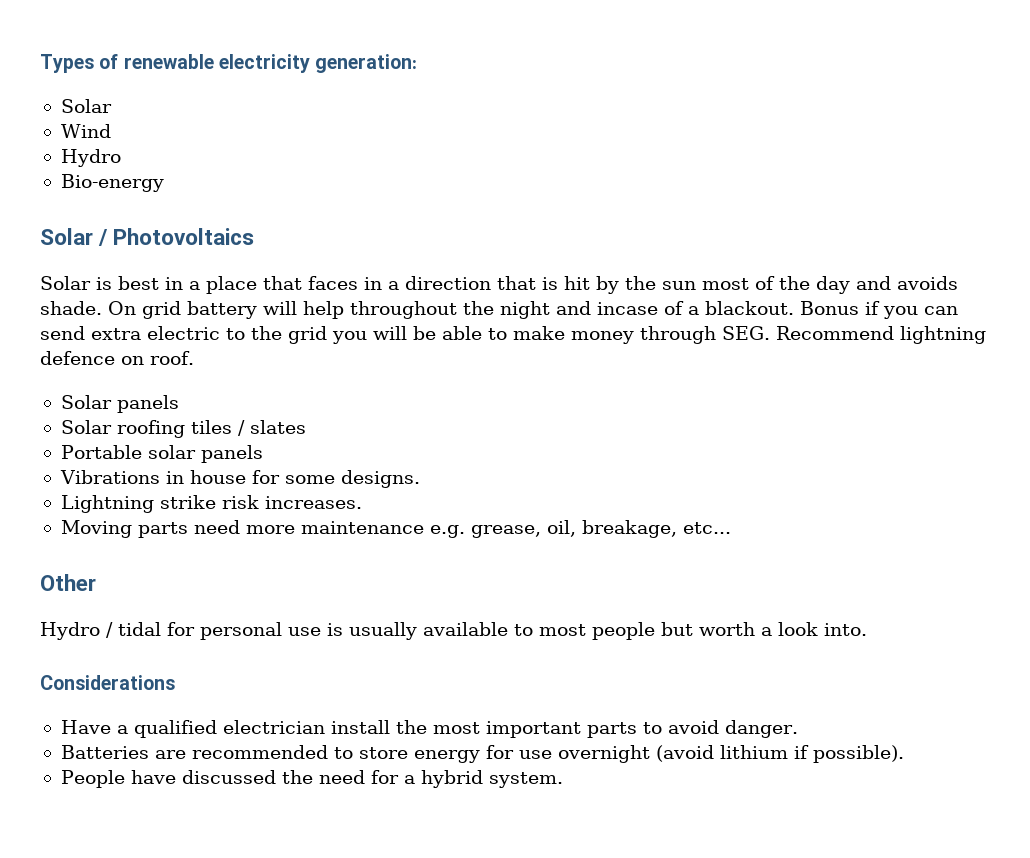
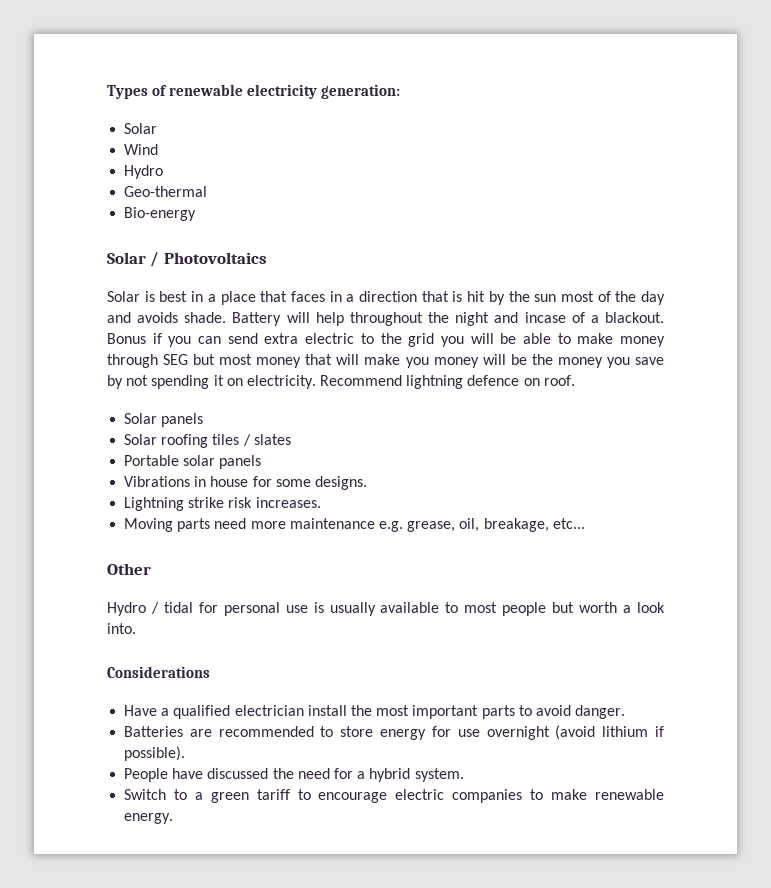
+ Geo-thermal
- On grid battery will help throughout the night and incase of a blackout.
+ Battery will help throughout the night and incase of a blackout.
- Bonus if you can send extra electric to the grid you will be able to make money through SEG. Recommend lightning defence on roof.
+ Bonus if you can send extra electric to the grid you will be able to make money through SEG but most money that will make you money will be the money you save by not spending it on electricity. Recommend lightning defence on roof.
+ Switch to a green tariff to encourage electric companies to make renewable energy.

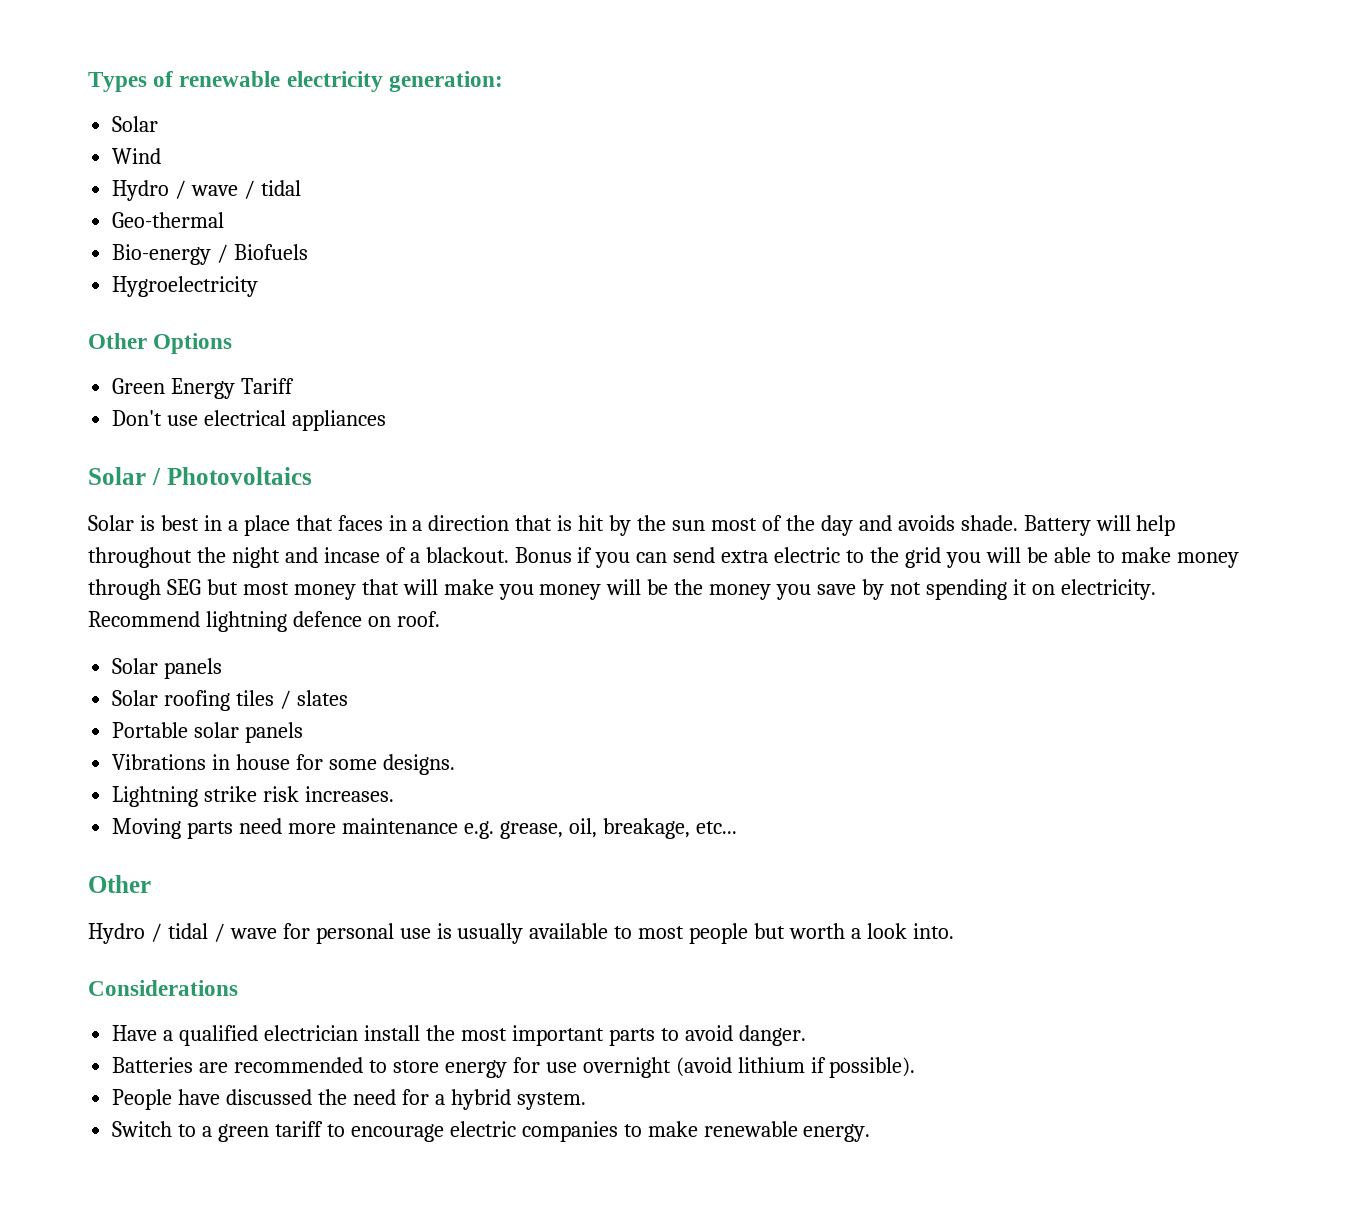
  Wind
- Hydro
+ Hydro / wave / tidal
  Geo-thermal
- Bio-energy
+ Bio-energy / Biofuels
+ Hygroelectricity
+ Other Options
+ Green Energy Tariff
+ Don't use electrical appliances
- Hydro / tidal for personal use is usually available to most people but worth a look into.
+ Hydro / tidal / wave for personal use is usually available to most people but worth a look into.

